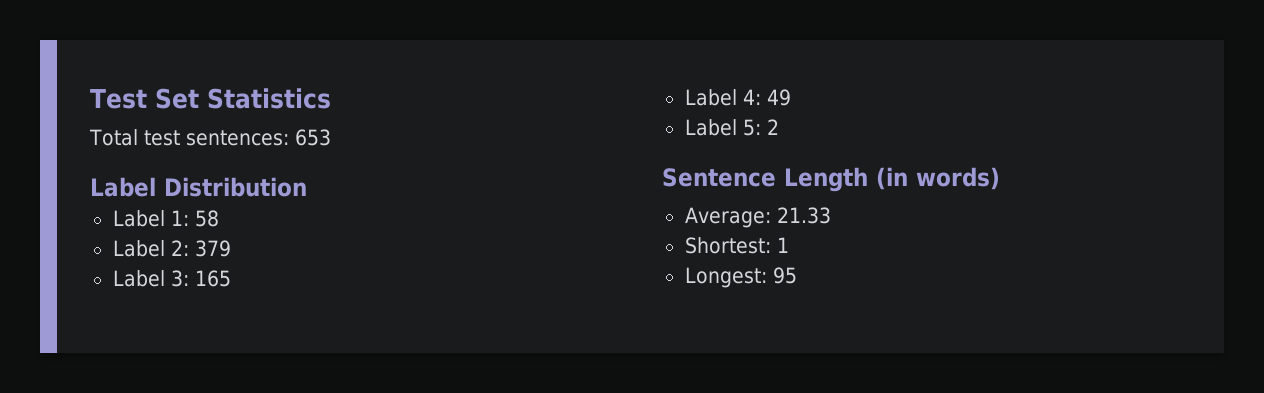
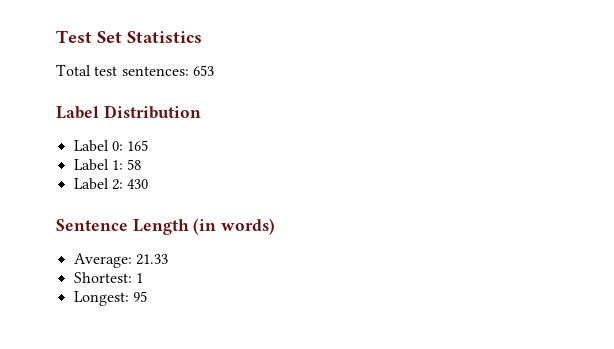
+ Label 0: 165
- Label 2: 379
- Label 3: 165
- Label 4: 49
- Label 5: 2
+ Label 2: 430

